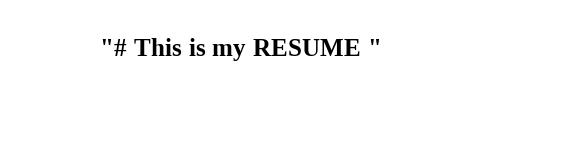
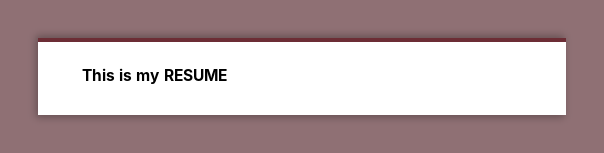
- "# This is my RESUME "
+ This is my RESUME

